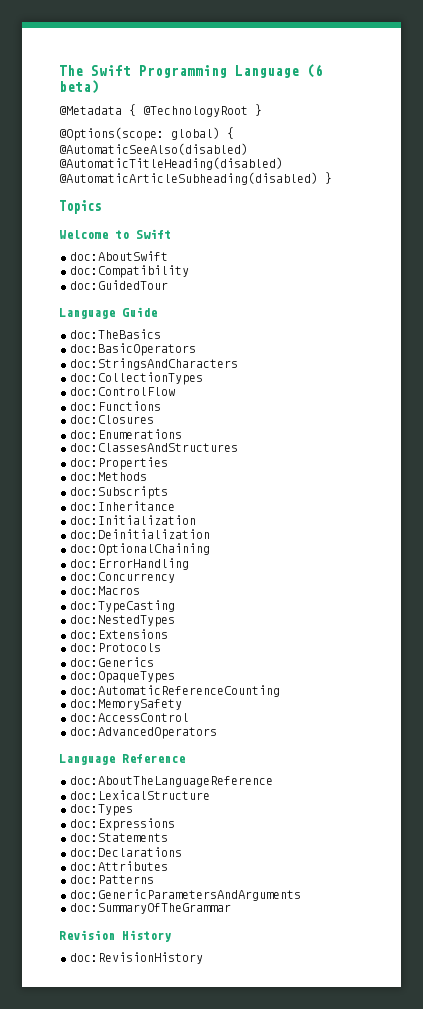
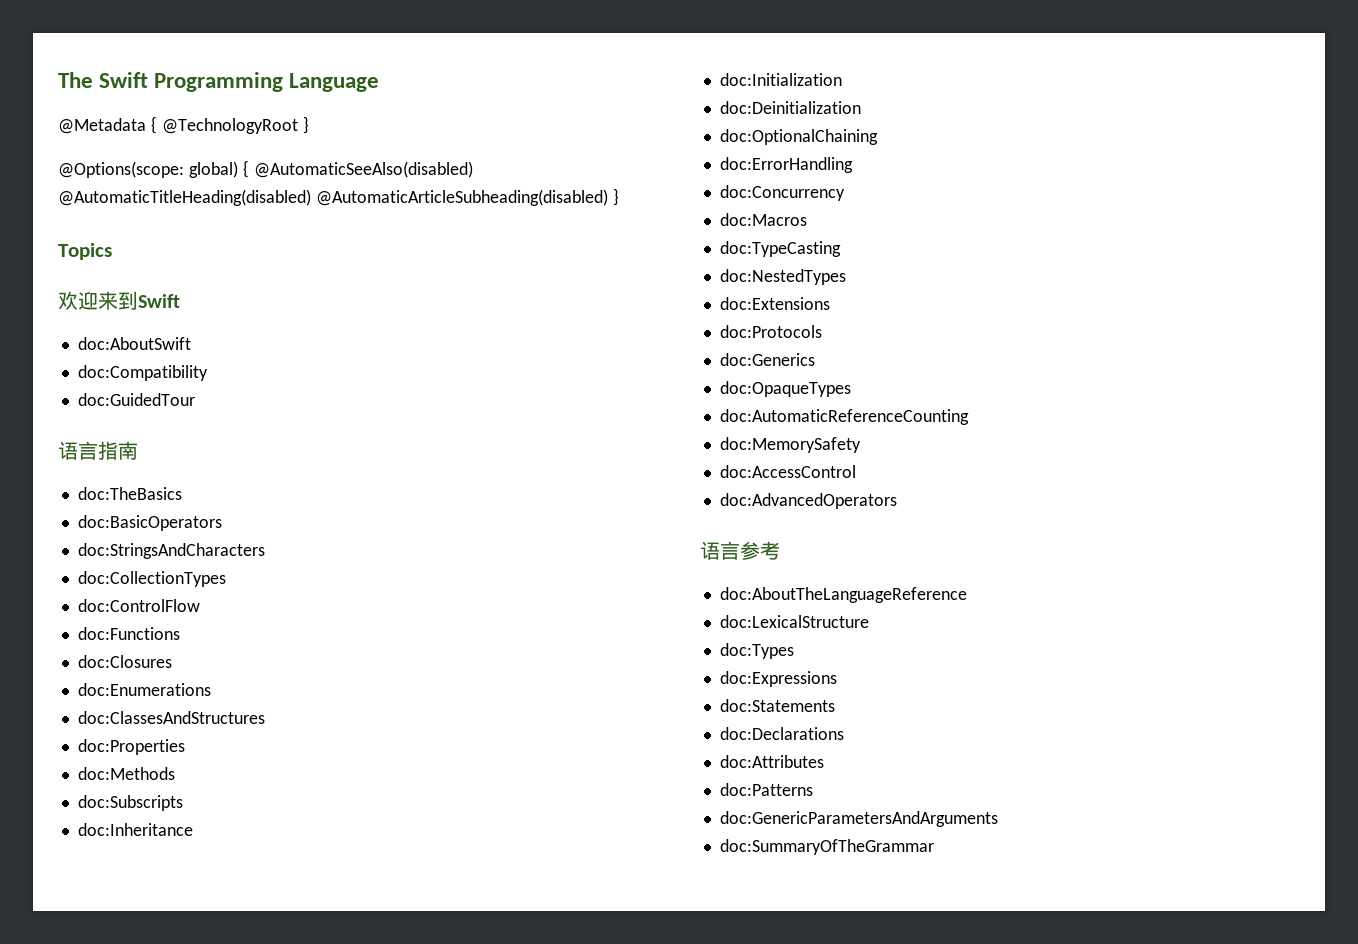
- The Swift Programming Language (6 beta)
+ The Swift Programming Language
- Welcome to Swift
+ 欢迎来到Swift
- Language Guide
+ 语言指南
- Language Reference
+ 语言参考
- Revision History
- doc:RevisionHistory

